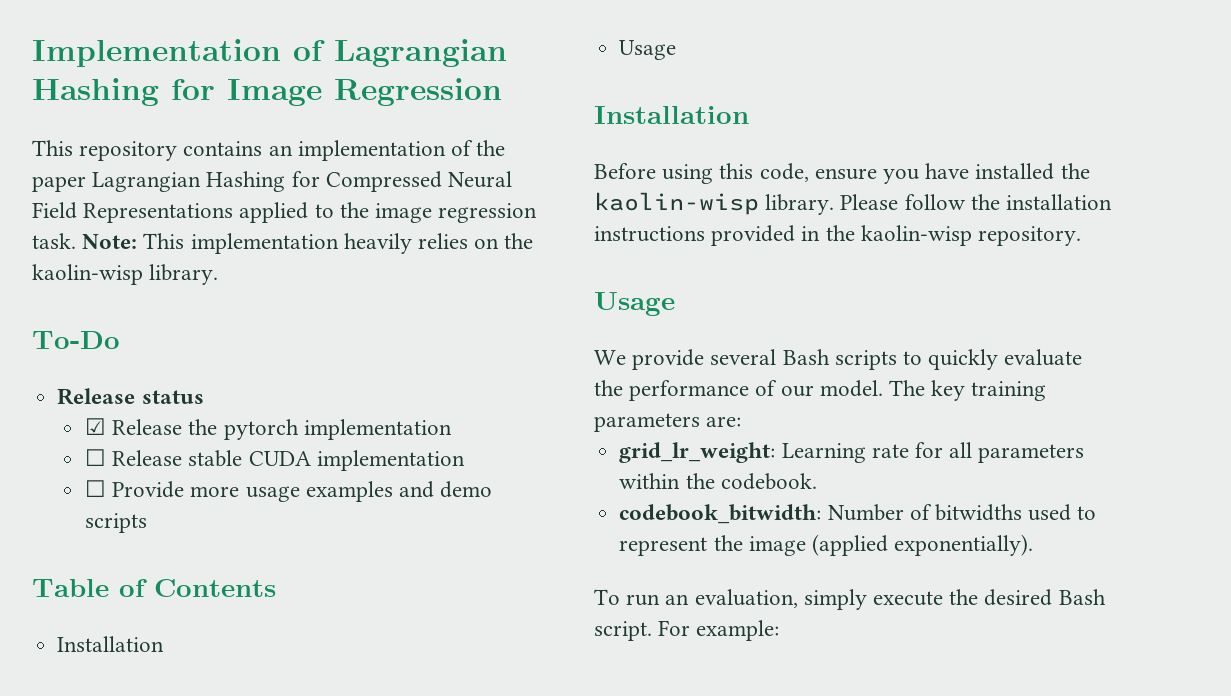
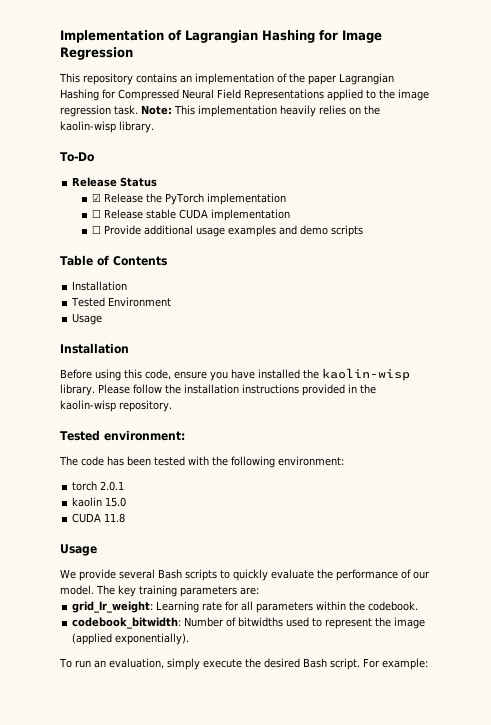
- Release status
+ Release Status
- ☑ Release the pytorch implementation
+ ☑ Release the PyTorch implementation
- ☐ Provide more usage examples and demo scripts
+ ☐ Provide additional usage examples and demo scripts
+ Tested Environment
+ Tested environment:
+ The code has been tested with the following environment:
+ torch 2.0.1
+ kaolin 15.0
+ CUDA 11.8

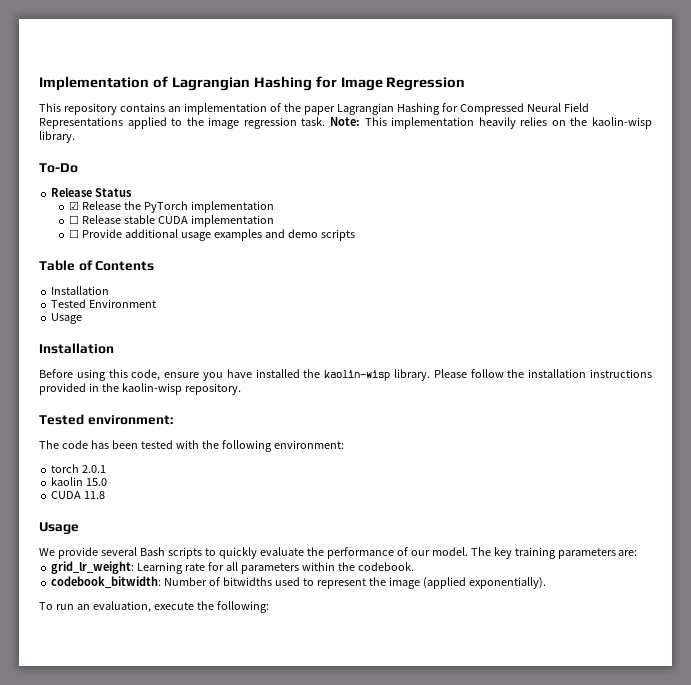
- To run an evaluation, simply execute the desired Bash script. For example:
+ To run an evaluation, execute the following:

